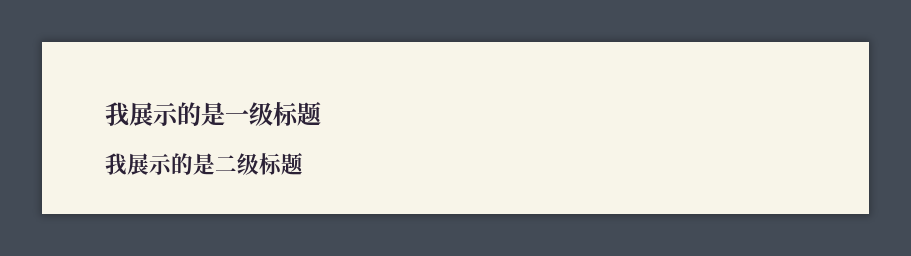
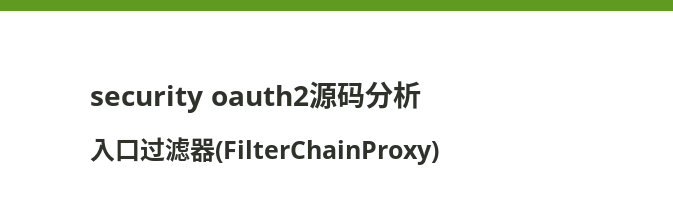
- 我展示的是一级标题
- 我展示的是二级标题
+ security oauth2源码分析
+ 入口过滤器(FilterChainProxy)

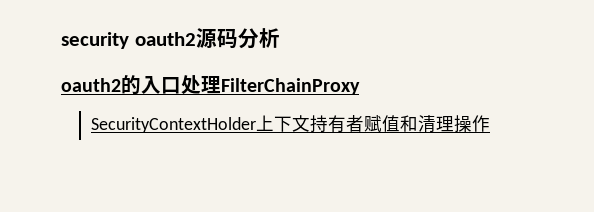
- 入口过滤器(FilterChainProxy)
+ oauth2的入口处理FilterChainProxy
+ SecurityContextHolder上下文持有者赋值和清理操作

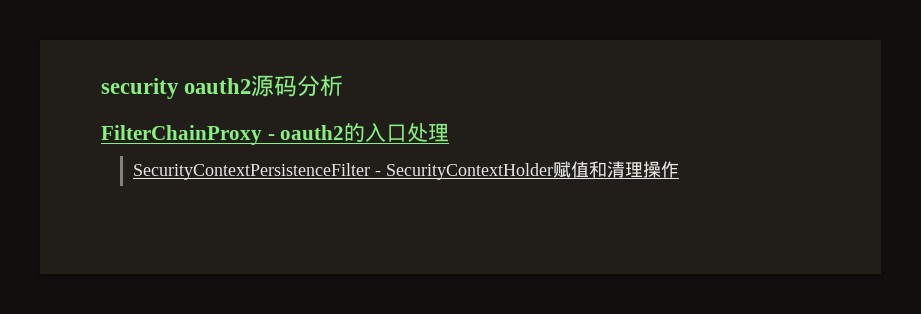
- oauth2的入口处理FilterChainProxy
- SecurityContextHolder上下文持有者赋值和清理操作
+ FilterChainProxy - oauth2的入口处理
+ SecurityContextPersistenceFilter - SecurityContextHolder赋值和清理操作

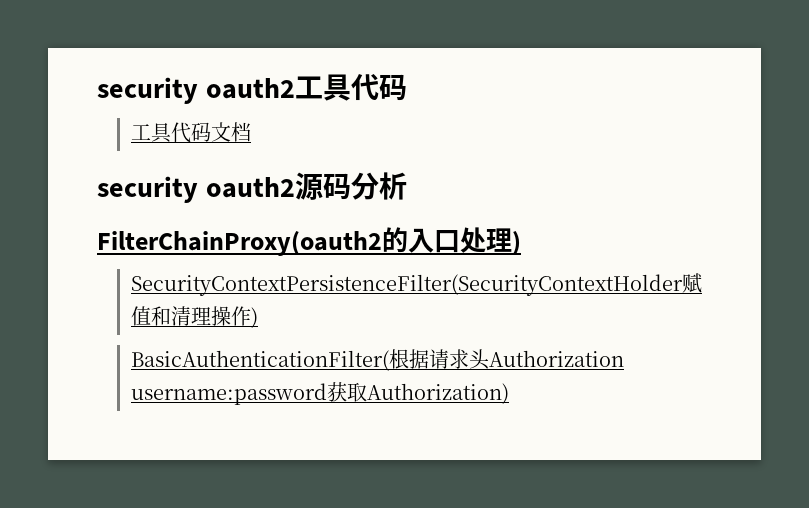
+ security oauth2工具代码
+ 工具代码文档
- FilterChainProxy - oauth2的入口处理
- SecurityContextPersistenceFilter - SecurityContextHolder赋值和清理操作
+ FilterChainProxy(oauth2的入口处理)
+ SecurityContextPersistenceFilter(SecurityContextHolder赋值和清理操作)
+ BasicAuthenticationFilter(根据请求头Authorization username:password获取Authorization)

